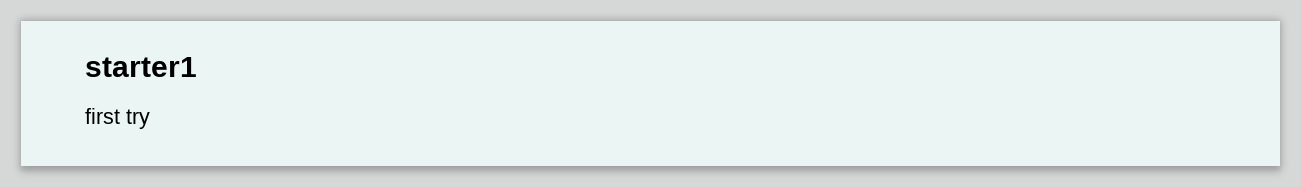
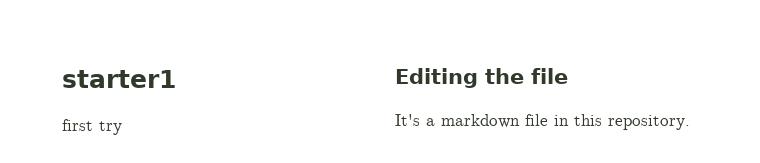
+ Editing the file
+ It's a markdown file in this repository.

